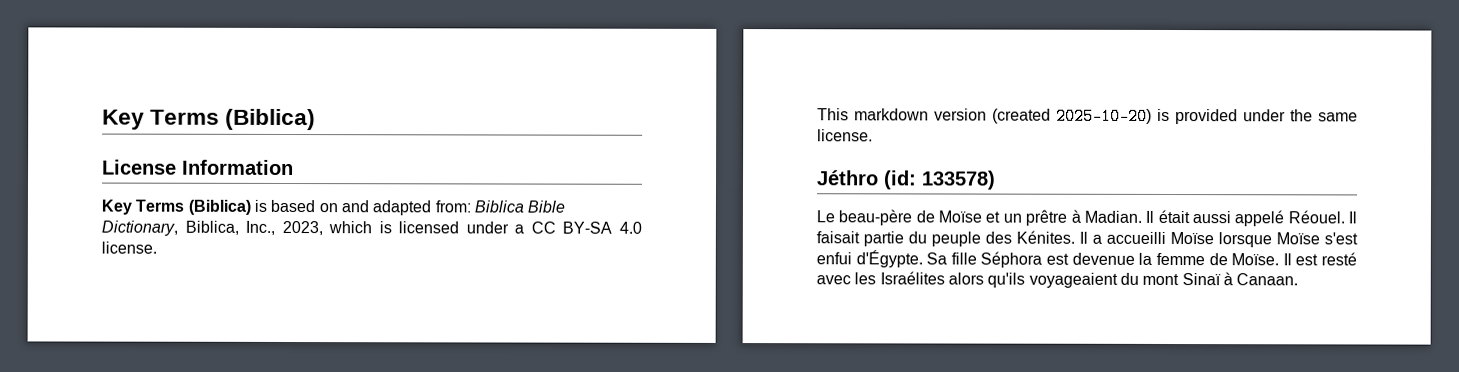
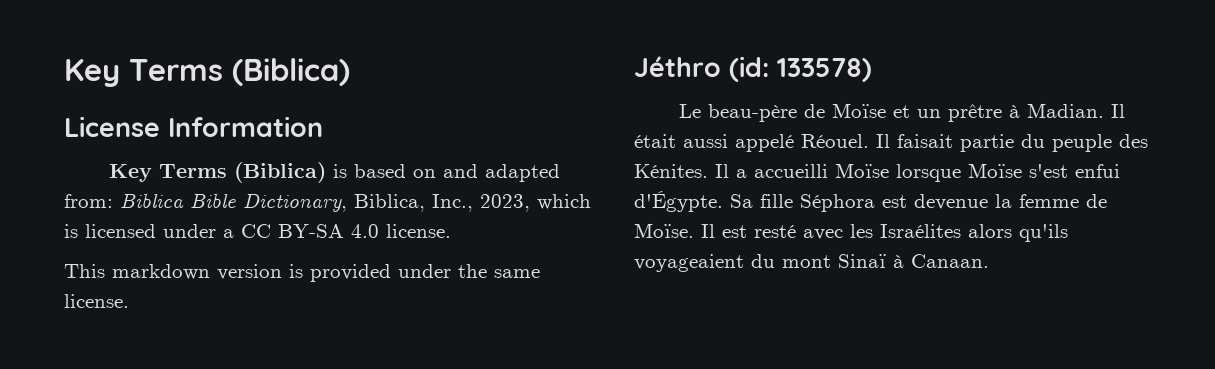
- This markdown version (created 2025-10-20) is provided under the same license.
+ This markdown version is provided under the same license.

